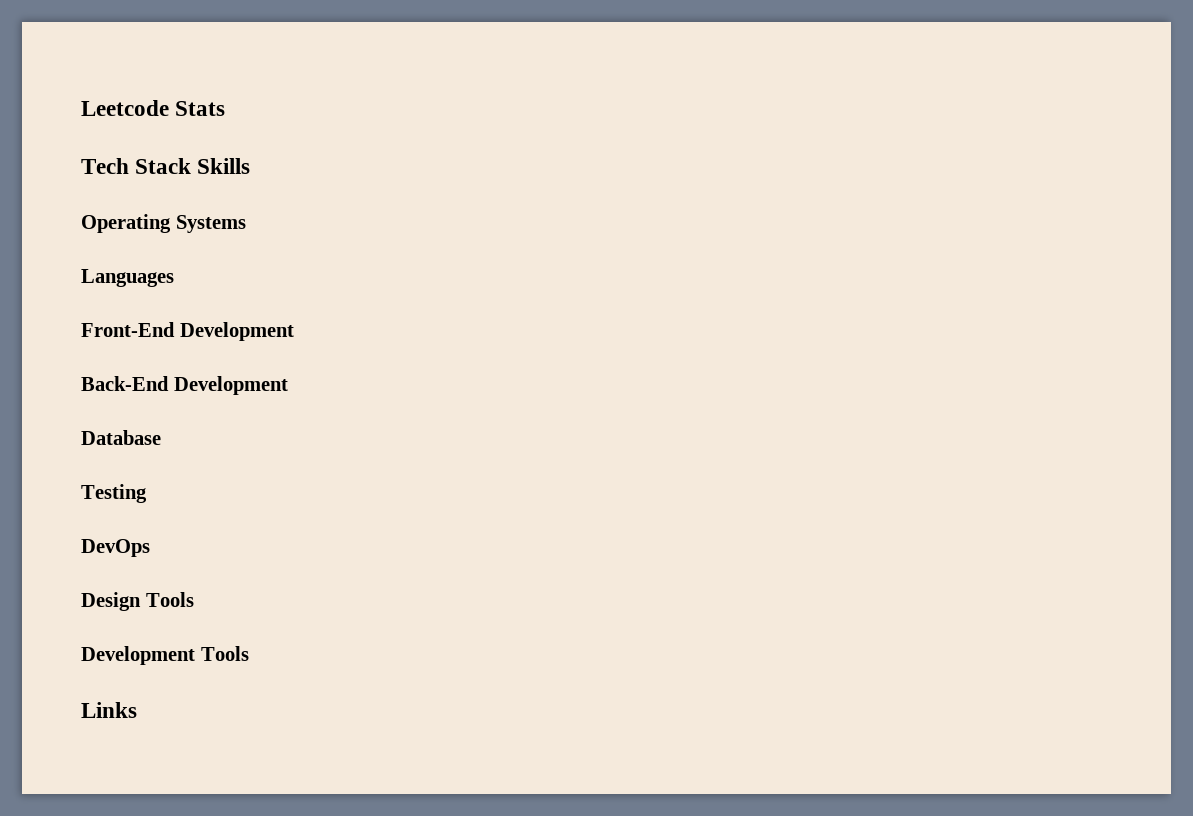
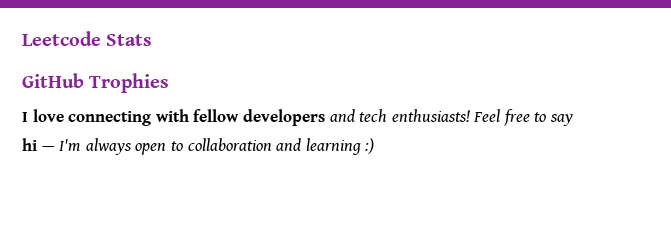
- Tech Stack Skills
- Operating Systems
- Languages
- Front-End Development
- Back-End Development
- Database
- Testing
- DevOps
- Design Tools
- Development Tools
- Links
+ GitHub Trophies
+ I love connecting with fellow developers and tech enthusiasts! Feel free to say hi — I'm always open to collaboration and learning :)

